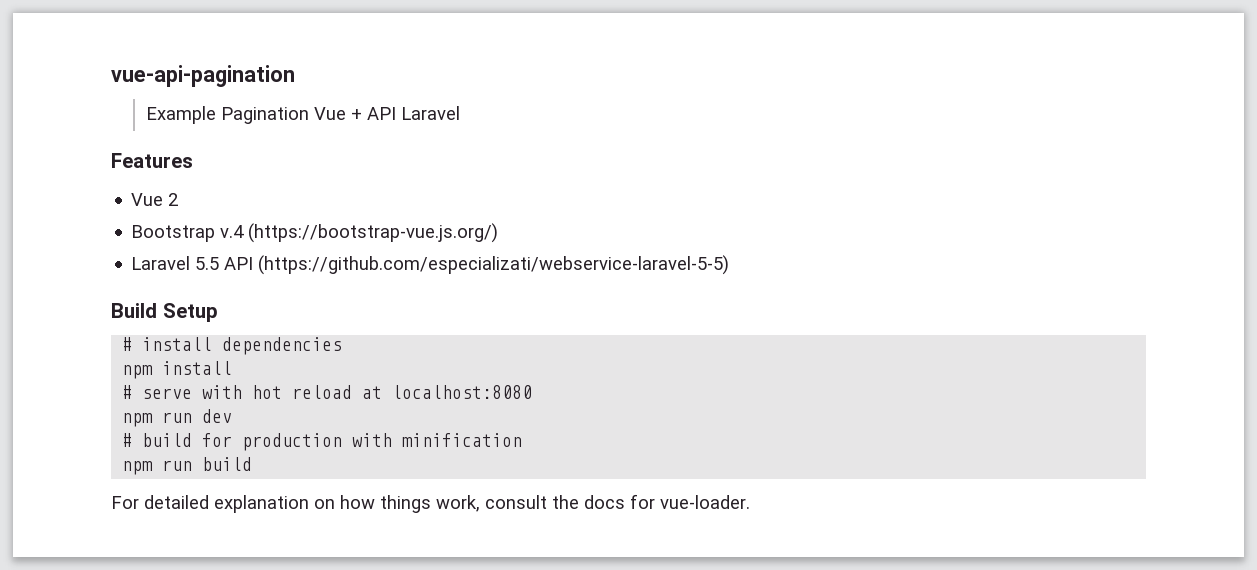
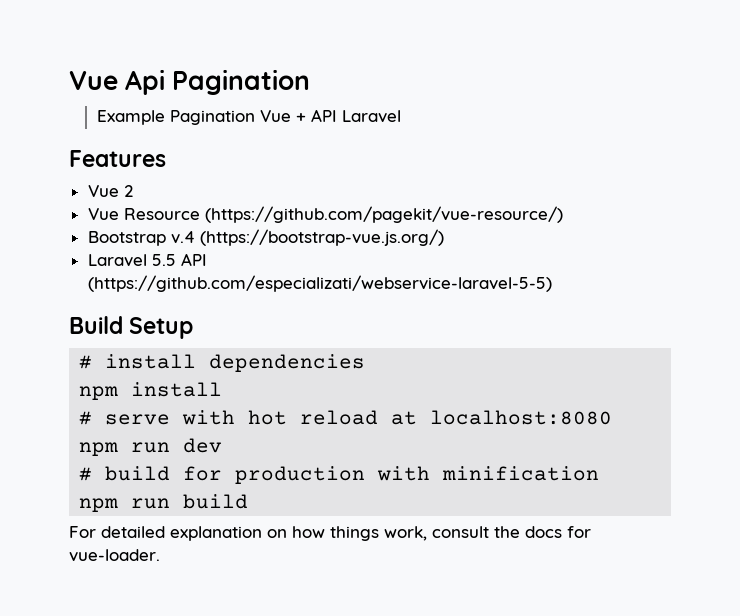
- vue-api-pagination
+ Vue Api Pagination
+ Vue Resource (https://github.com/pagekit/vue-resource/)

